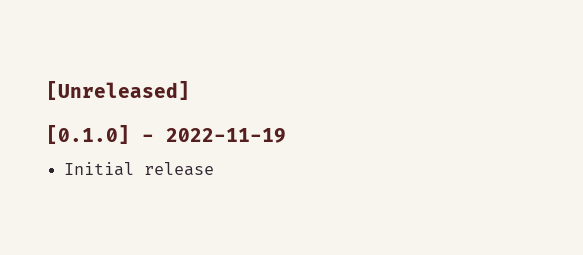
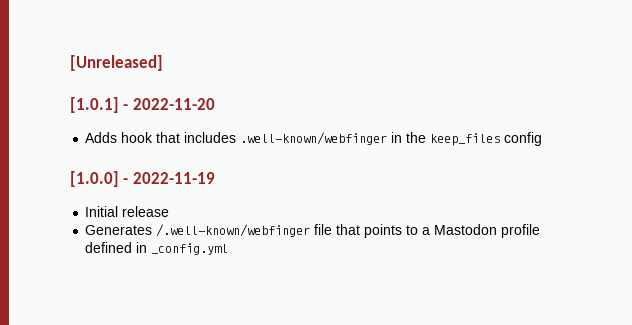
- [0.1.0] - 2022-11-19
+ [1.0.1] - 2022-11-20
+ Adds hook that includes .well-known/webfinger in the keep_files config
+ [1.0.0] - 2022-11-19
  Initial release
+ Generates /.well-known/webfinger file that points to a Mastodon profile defined in _config.yml

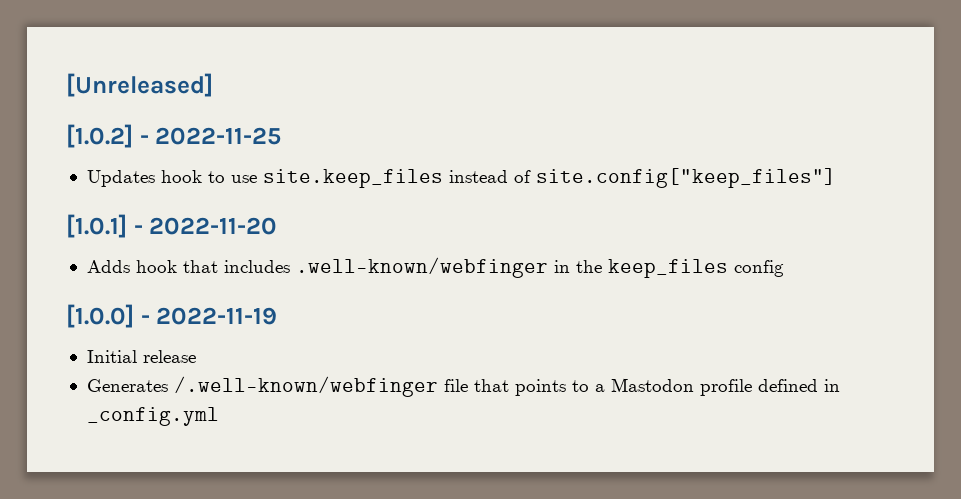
+ [1.0.2] - 2022-11-25
+ Updates hook to use site.keep_files instead of site.config["keep_files"]

